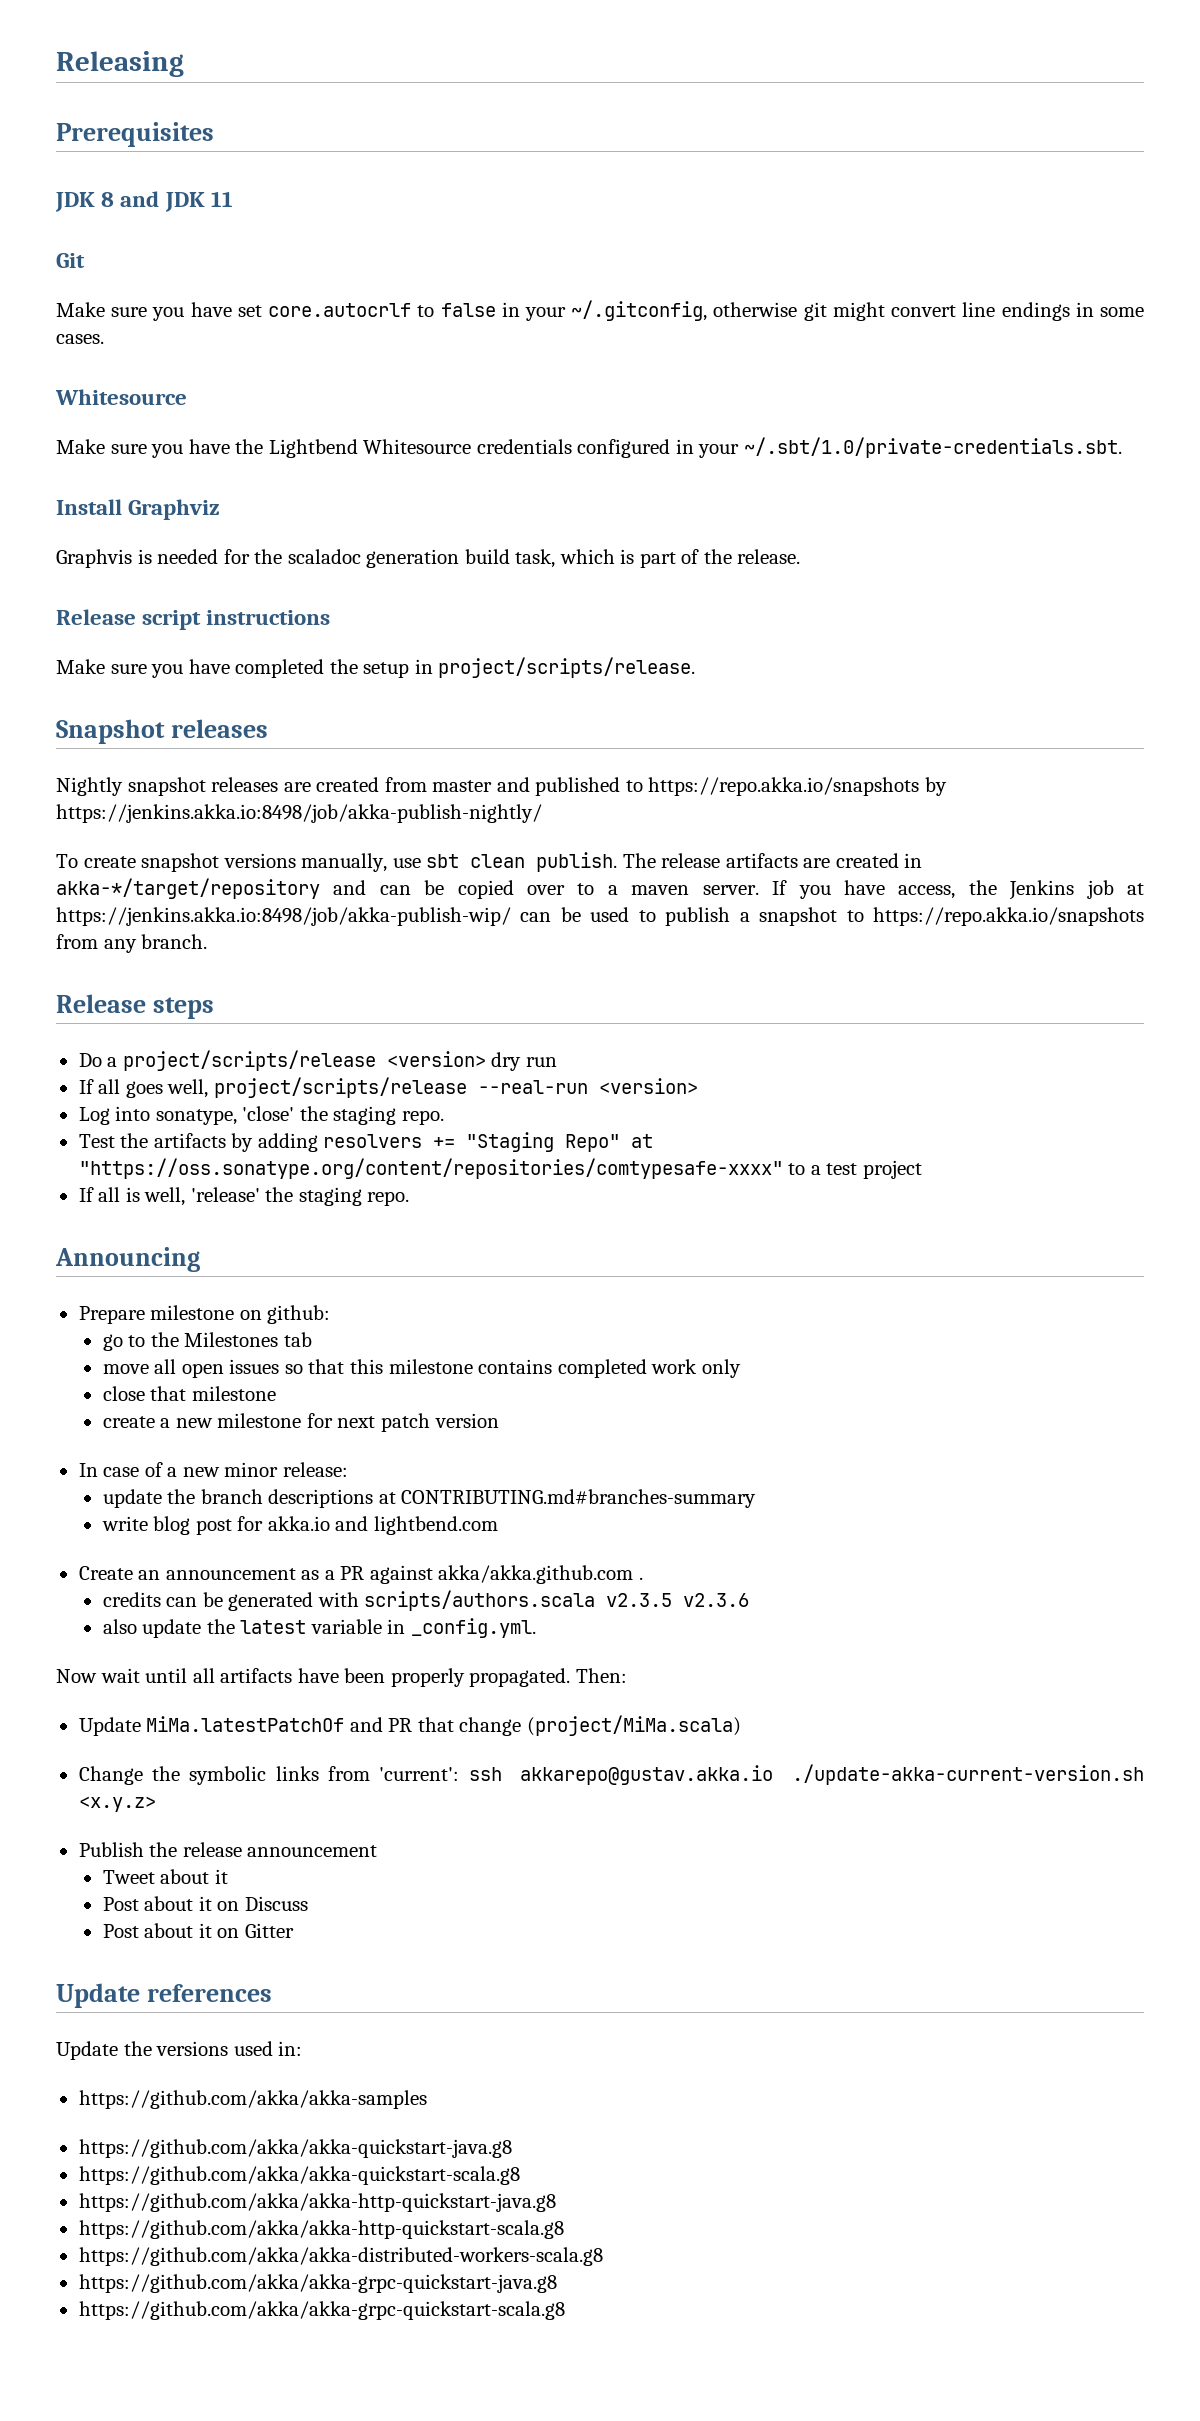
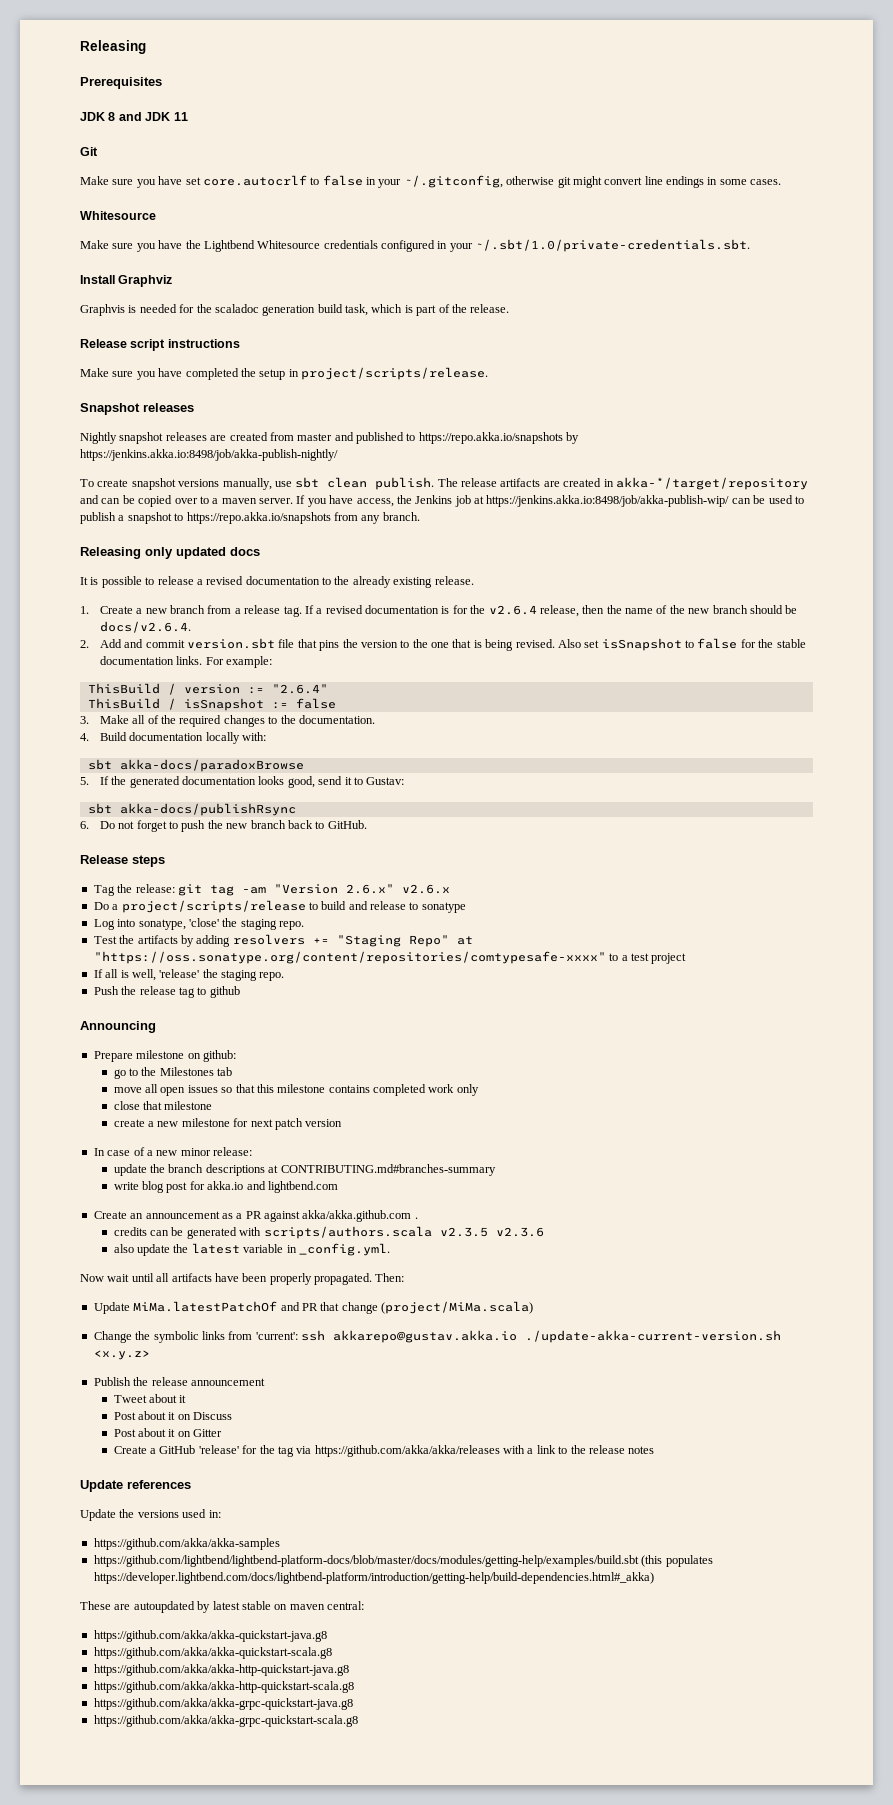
+ Releasing only updated docs
+ It is possible to release a revised documentation to the already existing release.
+ 1. Create a new branch from a release tag. If a revised documentation is for the v2.6.4 release, then the name of the new branch should be docs/v2.6.4.
+ 2. Add and commit version.sbt file that pins the version to the one that is being revised. Also set isSnapshot to false for the stable documentation links. For example:
+ ThisBuild / version := "2.6.4"
+ ThisBuild / isSnapshot := false
+ 3. Make all of the required changes to the documentation.
+ 4. Build documentation locally with:
+ sbt akka-docs/paradoxBrowse
+ 5. If the generated documentation looks good, send it to Gustav:
+ sbt akka-docs/publishRsync
+ 6. Do not forget to push the new branch back to GitHub.
  Release steps
- Do a project/scripts/release <version> dry run
- If all goes well, project/scripts/release --real-run <version>
+ Tag the release: git tag -am "Version 2.6.x" v2.6.x
+ Do a project/scripts/release to build and release to sonatype
+ Push the release tag to github
+ Create a GitHub 'release' for the tag via https://github.com/akka/akka/releases with a link to the release notes
+ https://github.com/lightbend/lightbend-platform-docs/blob/master/docs/modules/getting-help/examples/build.sbt (this populates https://developer.lightbend.com/docs/lightbend-platform/introduction/getting-help/build-dependencies.html#_akka)
+ These are autoupdated by latest stable on maven central:
- https://github.com/akka/akka-distributed-workers-scala.g8

